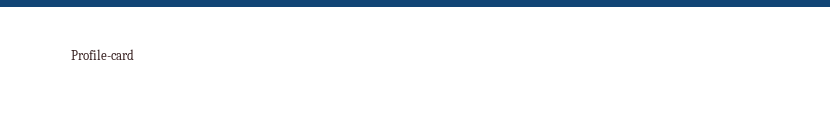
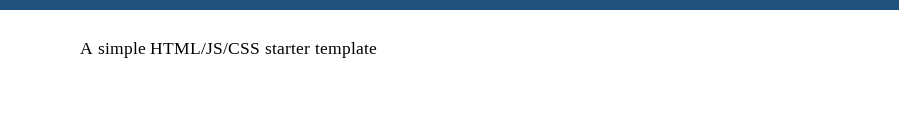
- Profile-card
+ A simple HTML/JS/CSS starter template

